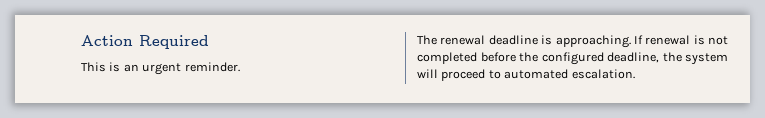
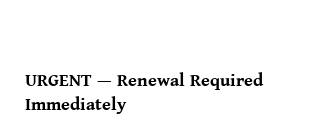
- Action Required
- This is an urgent reminder.
- The renewal deadline is approaching. If renewal is not completed before the configured deadline, the system will proceed to automated escalation.
+ URGENT — Renewal Required Immediately

